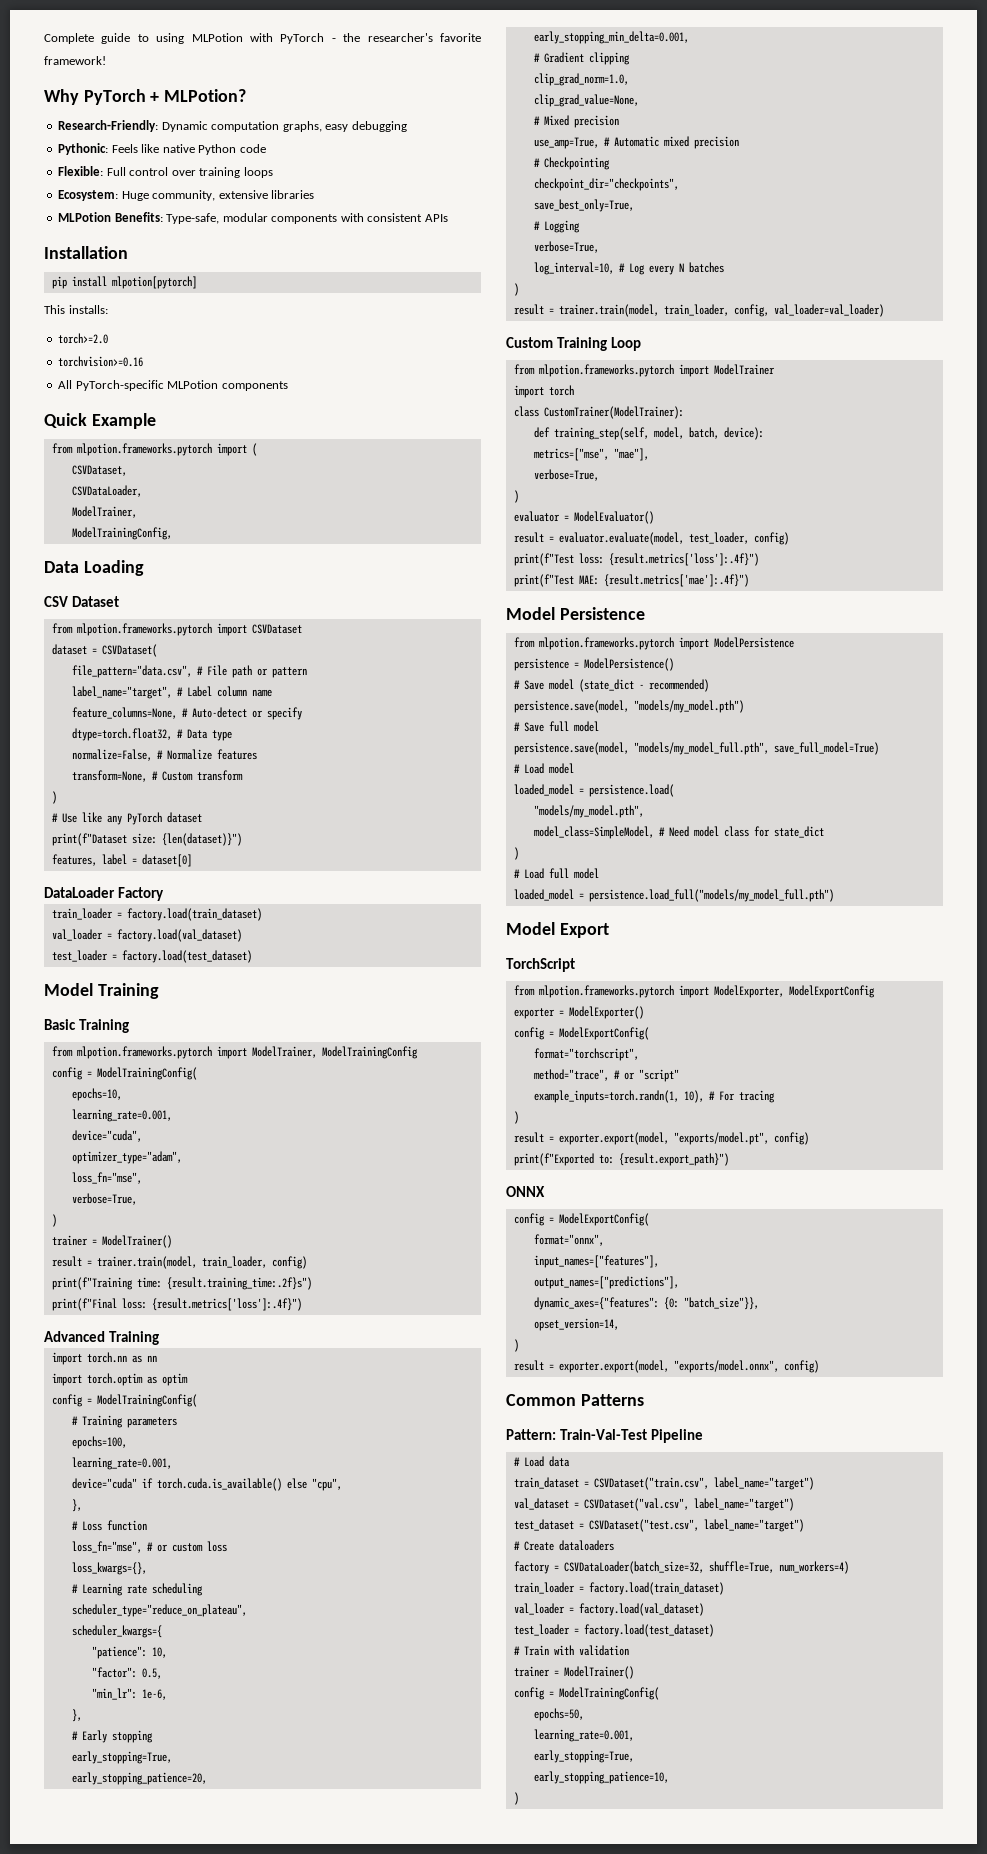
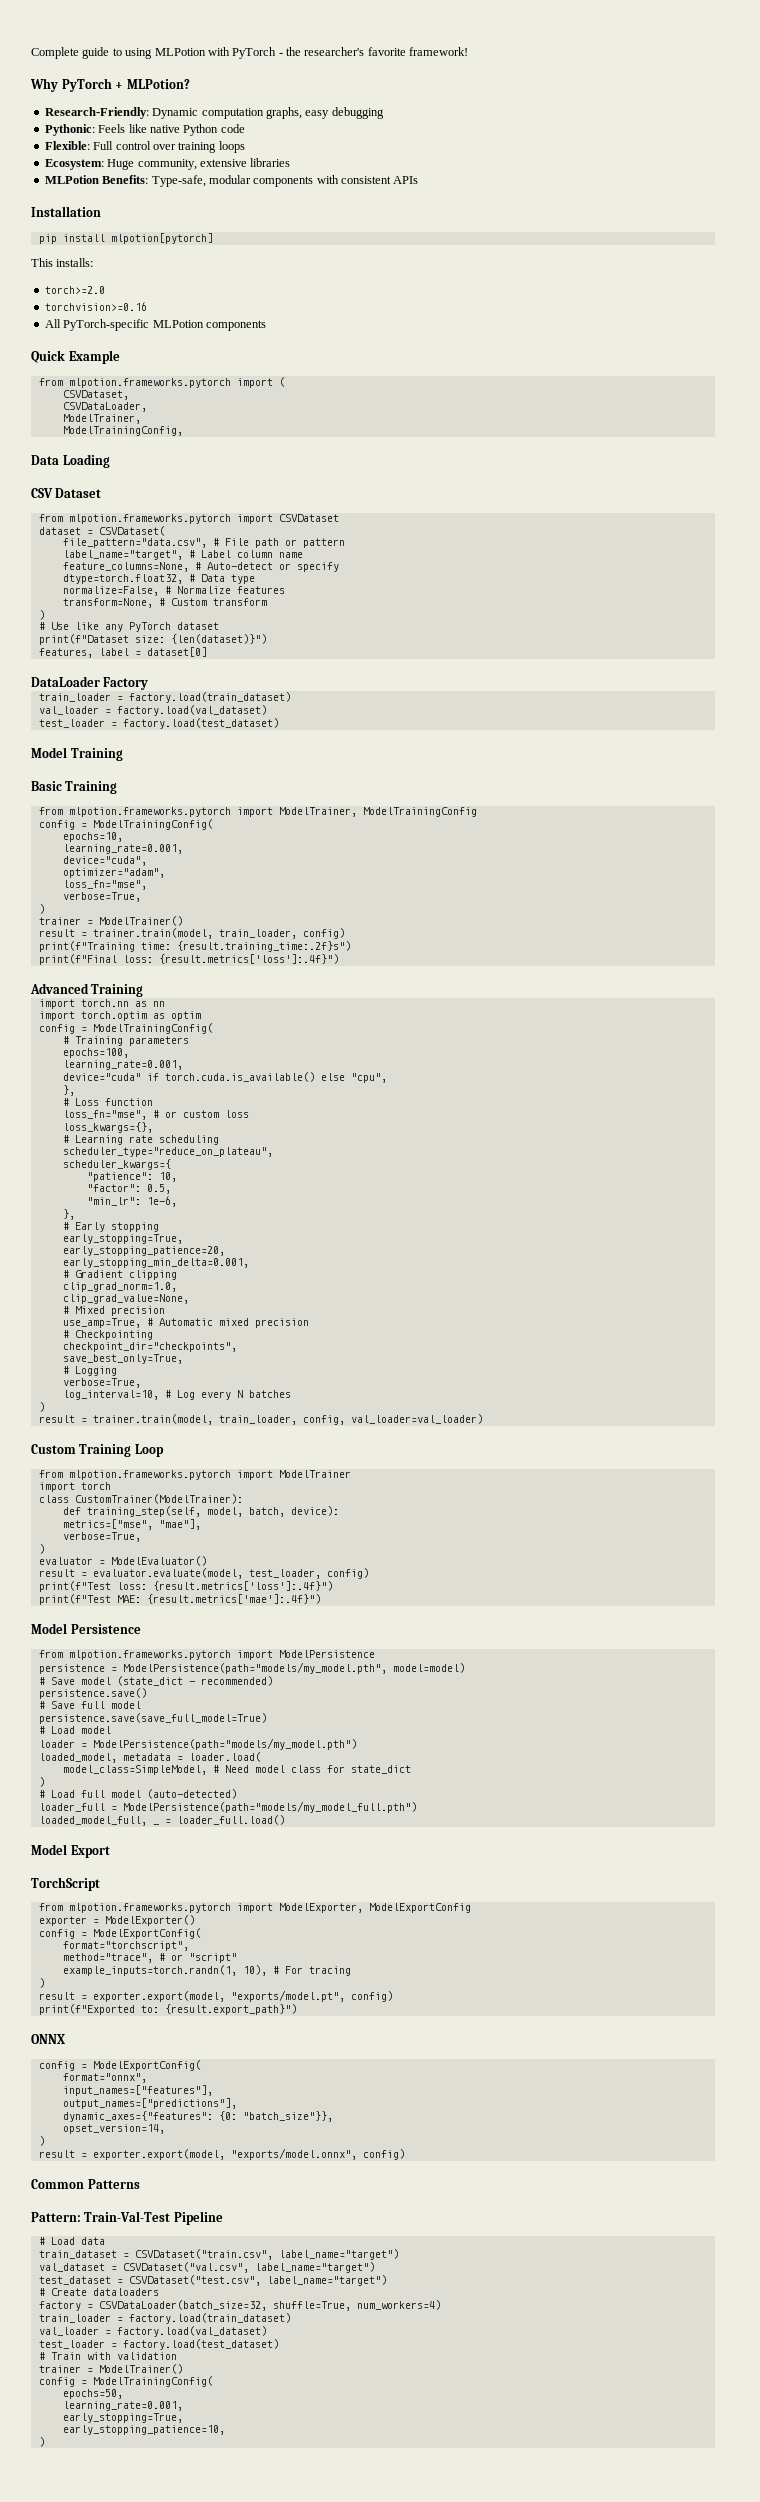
- optimizer_type="adam",
+ optimizer="adam",
- persistence = ModelPersistence()
+ persistence = ModelPersistence(path="models/my_model.pth", model=model)
- persistence.save(model, "models/my_model.pth")
+ persistence.save()
- persistence.save(model, "models/my_model_full.pth", save_full_model=True)
+ persistence.save(save_full_model=True)
- loaded_model = persistence.load(
- "models/my_model.pth",
+ loader = ModelPersistence(path="models/my_model.pth")
+ loaded_model, metadata = loader.load(
- # Load full model
- loaded_model = persistence.load_full("models/my_model_full.pth")
+ # Load full model (auto-detected)
+ loader_full = ModelPersistence(path="models/my_model_full.pth")
+ loaded_model_full, _ = loader_full.load()

